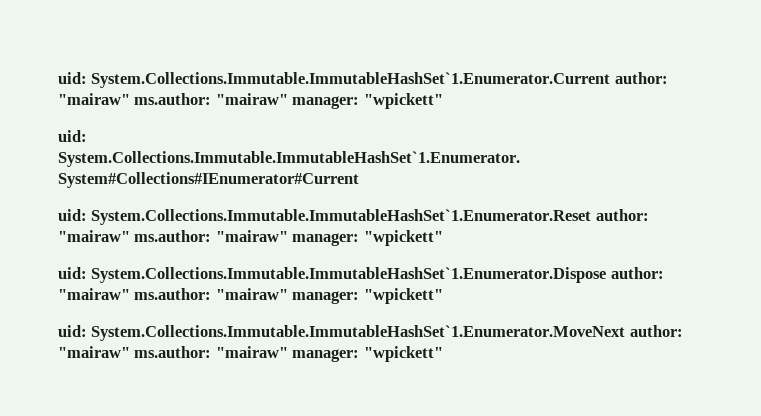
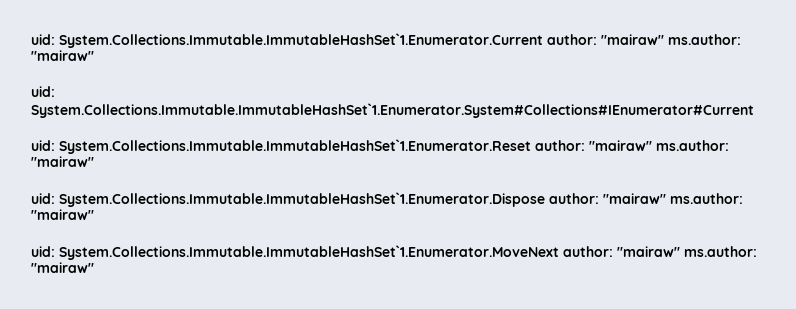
- uid: System.Collections.Immutable.ImmutableHashSet`1.Enumerator.Current author: "mairaw" ms.author: "mairaw" manager: "wpickett"
+ uid: System.Collections.Immutable.ImmutableHashSet`1.Enumerator.Current author: "mairaw" ms.author: "mairaw"
- uid: System.Collections.Immutable.ImmutableHashSet`1.Enumerator.Reset author: "mairaw" ms.author: "mairaw" manager: "wpickett"
+ uid: System.Collections.Immutable.ImmutableHashSet`1.Enumerator.Reset author: "mairaw" ms.author: "mairaw"
- uid: System.Collections.Immutable.ImmutableHashSet`1.Enumerator.Dispose author: "mairaw" ms.author: "mairaw" manager: "wpickett"
+ uid: System.Collections.Immutable.ImmutableHashSet`1.Enumerator.Dispose author: "mairaw" ms.author: "mairaw"
- uid: System.Collections.Immutable.ImmutableHashSet`1.Enumerator.MoveNext author: "mairaw" ms.author: "mairaw" manager: "wpickett"
+ uid: System.Collections.Immutable.ImmutableHashSet`1.Enumerator.MoveNext author: "mairaw" ms.author: "mairaw"

